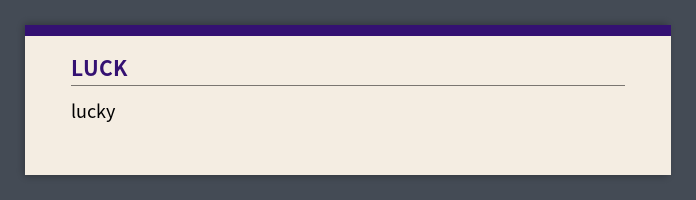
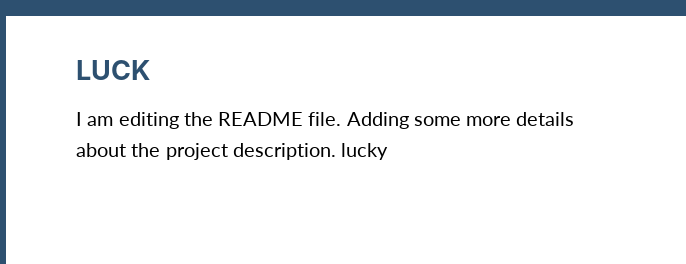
- lucky
+ I am editing the README file. Adding some more details about the project description. lucky

